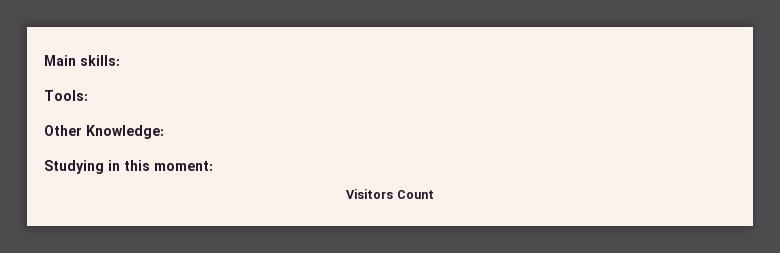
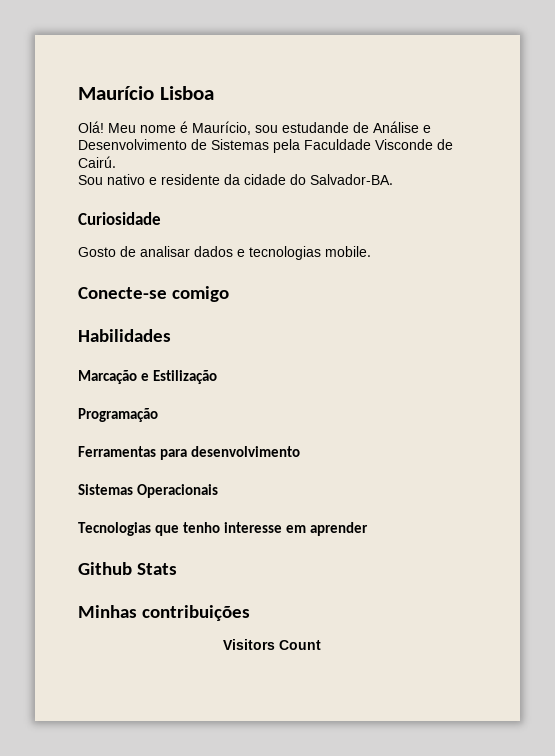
- Main skills:
- Tools:
- Other Knowledge:
- Studying in this moment:
+ Maurício Lisboa
+ Olá! Meu nome é Maurício, sou estudande de Análise e Desenvolvimento de Sistemas pela Faculdade Visconde de Cairú.
+ Sou nativo e residente da cidade do Salvador-BA.
+ Curiosidade
+ Gosto de analisar dados e tecnologias mobile.
+ Conecte-se comigo
+ Habilidades
+ Marcação e Estilização
+ Programação
+ Ferramentas para desenvolvimento
+ Sistemas Operacionais
+ Tecnologias que tenho interesse em aprender
+ Github Stats
+ Minhas contribuições

